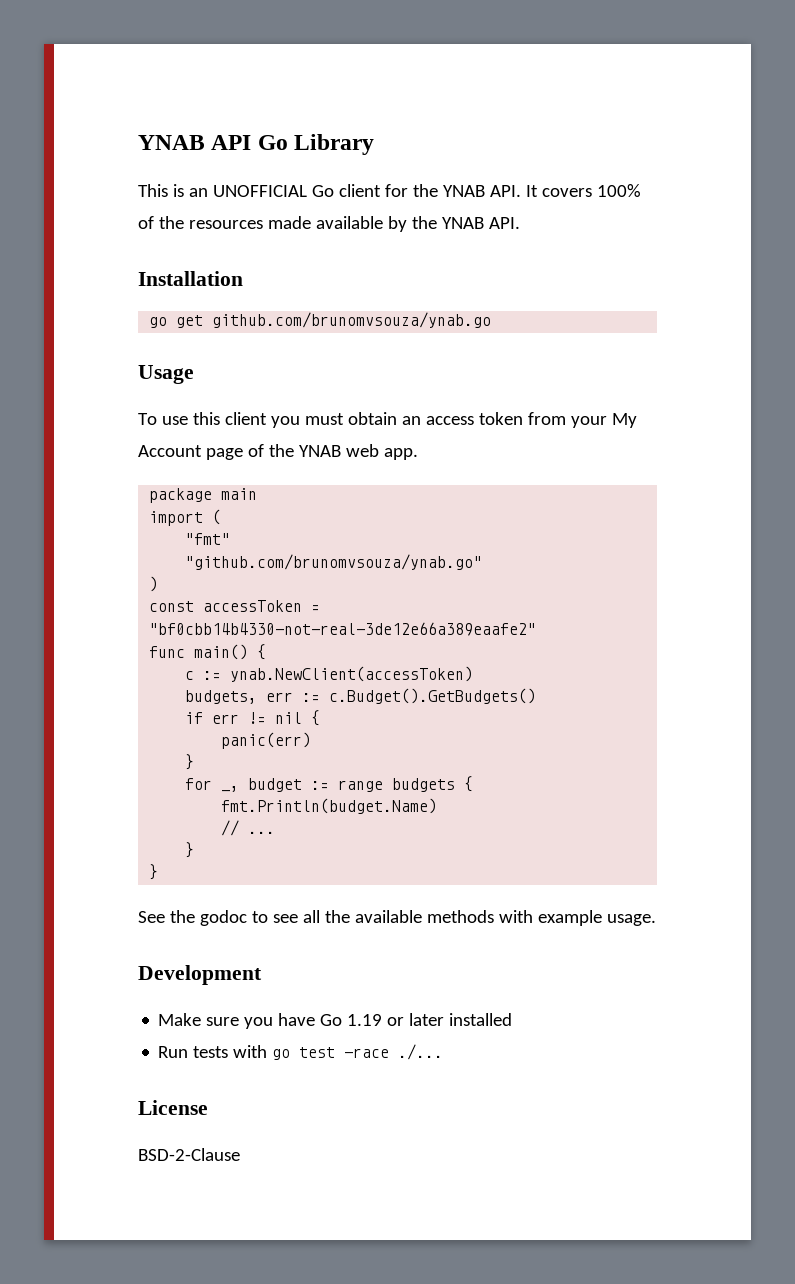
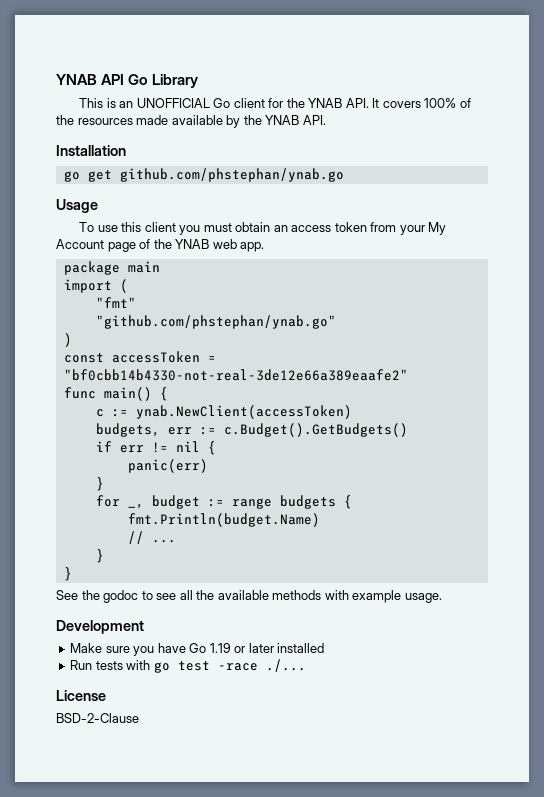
- go get github.com/brunomvsouza/ynab.go
+ go get github.com/phstephan/ynab.go
- "github.com/brunomvsouza/ynab.go"
+ "github.com/phstephan/ynab.go"

